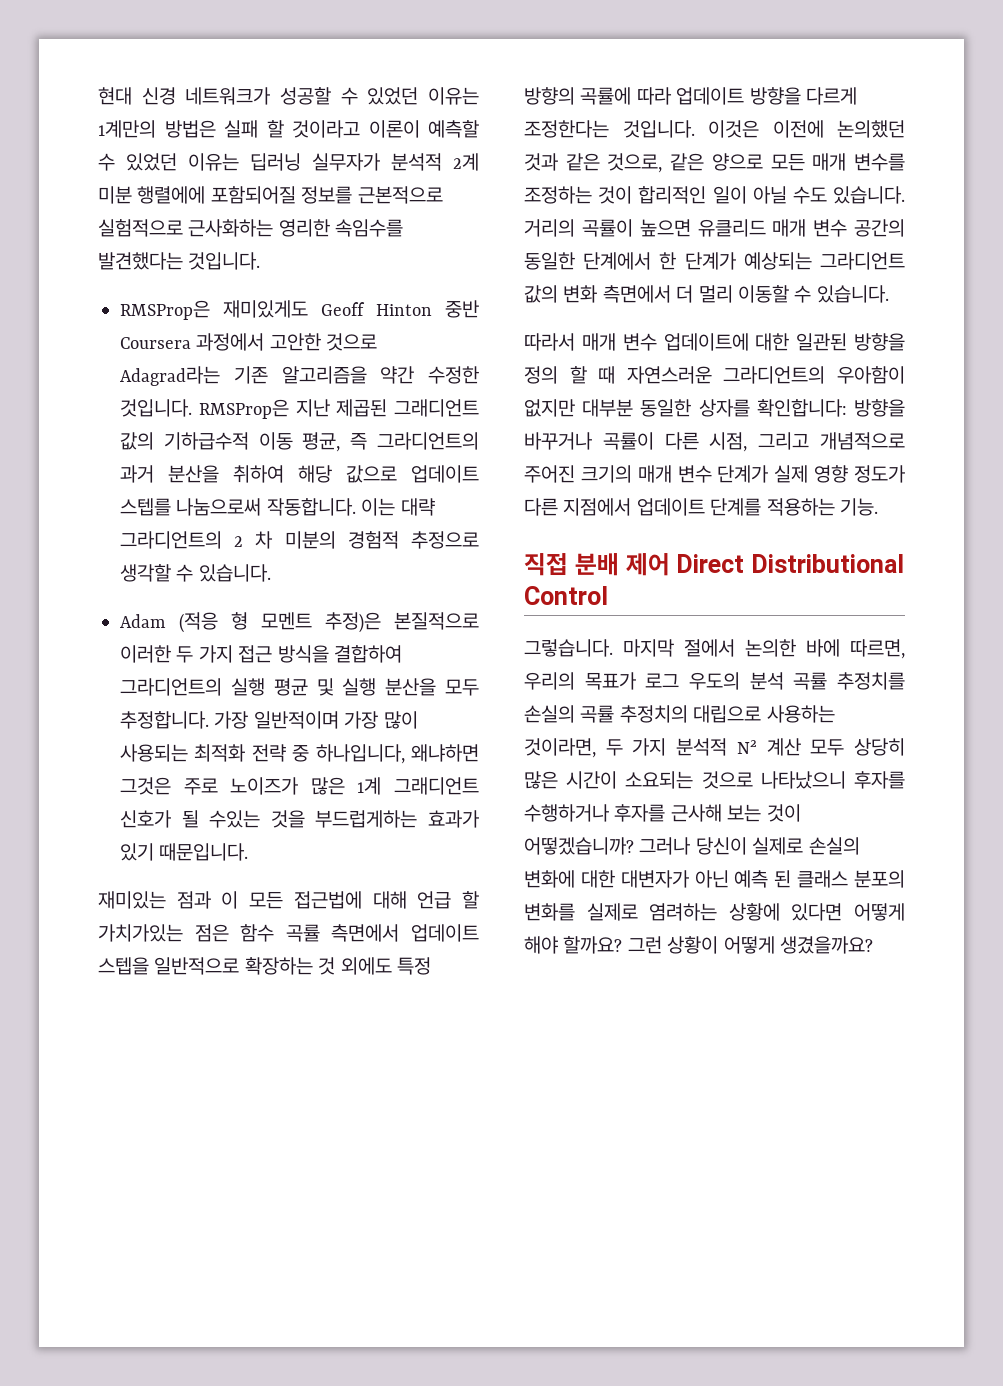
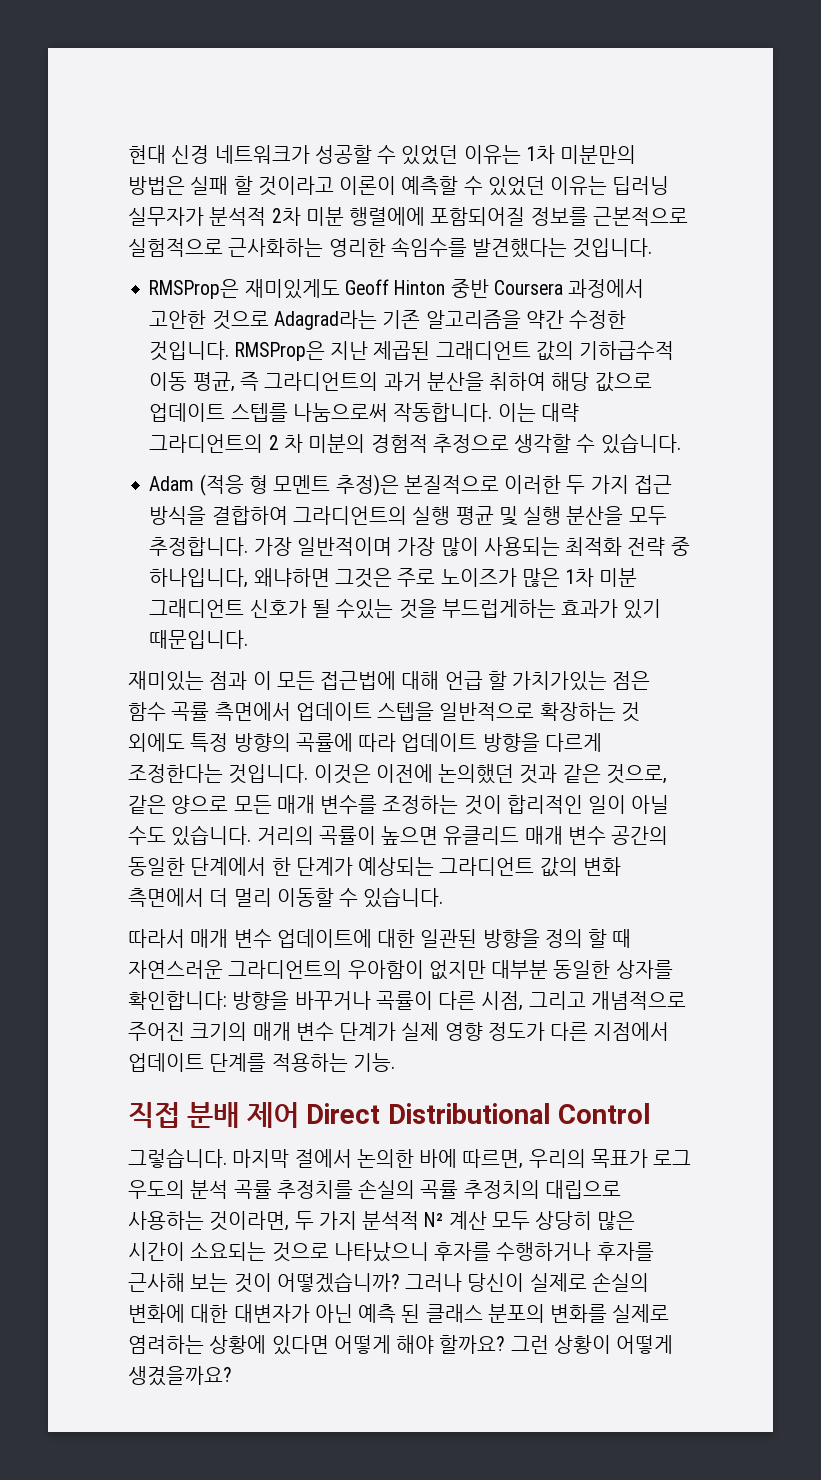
- 현대 신경 네트워크가 성공할 수 있었던 이유는 1계만의 방법은 실패 할 것이라고 이론이 예측할 수 있었던 이유는 딥러닝 실무자가 분석적 2계 미분 행렬에에 포함되어질 정보를 근본적으로 실험적으로 근사화하는 영리한 속임수를 발견했다는 것입니다.
+ 현대 신경 네트워크가 성공할 수 있었던 이유는 1차 미분만의 방법은 실패 할 것이라고 이론이 예측할 수 있었던 이유는 딥러닝 실무자가 분석적 2차 미분 행렬에에 포함되어질 정보를 근본적으로 실험적으로 근사화하는 영리한 속임수를 발견했다는 것입니다.
- 가장 일반적이며 가장 많이 사용되는 최적화 전략 중 하나입니다, 왜냐하면 그것은 주로 노이즈가 많은 1계 그래디언트 신호가 될 수있는 것을 부드럽게하는 효과가 있기 때문입니다.
+ 가장 일반적이며 가장 많이 사용되는 최적화 전략 중 하나입니다, 왜냐하면 그것은 주로 노이즈가 많은 1차 미분 그래디언트 신호가 될 수있는 것을 부드럽게하는 효과가 있기 때문입니다.

